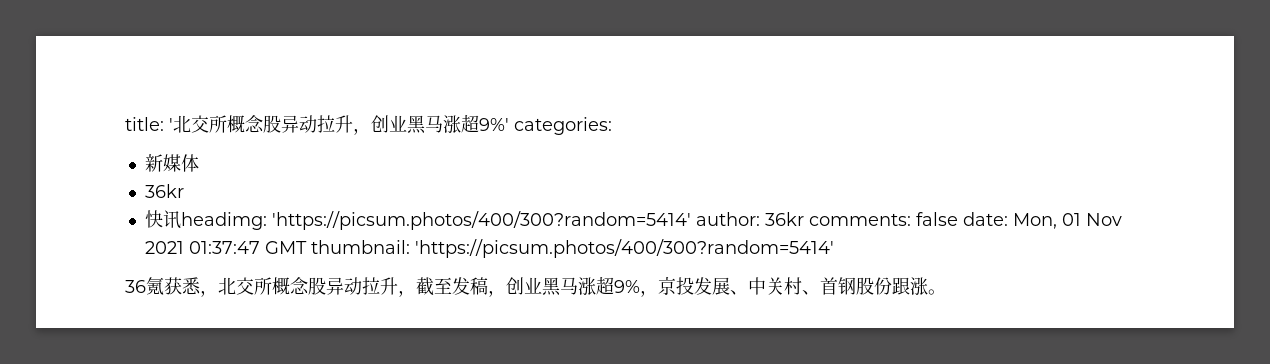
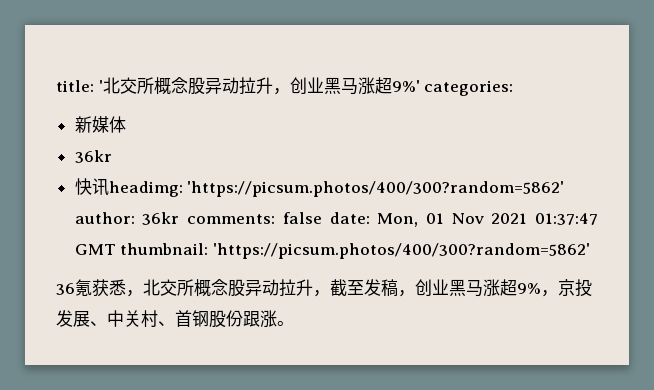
- 快讯headimg: 'https://picsum.photos/400/300?random=5414' author: 36kr comments: false date: Mon, 01 Nov 2021 01:37:47 GMT thumbnail: 'https://picsum.photos/400/300?random=5414'
+ 快讯headimg: 'https://picsum.photos/400/300?random=5862' author: 36kr comments: false date: Mon, 01 Nov 2021 01:37:47 GMT thumbnail: 'https://picsum.photos/400/300?random=5862'

